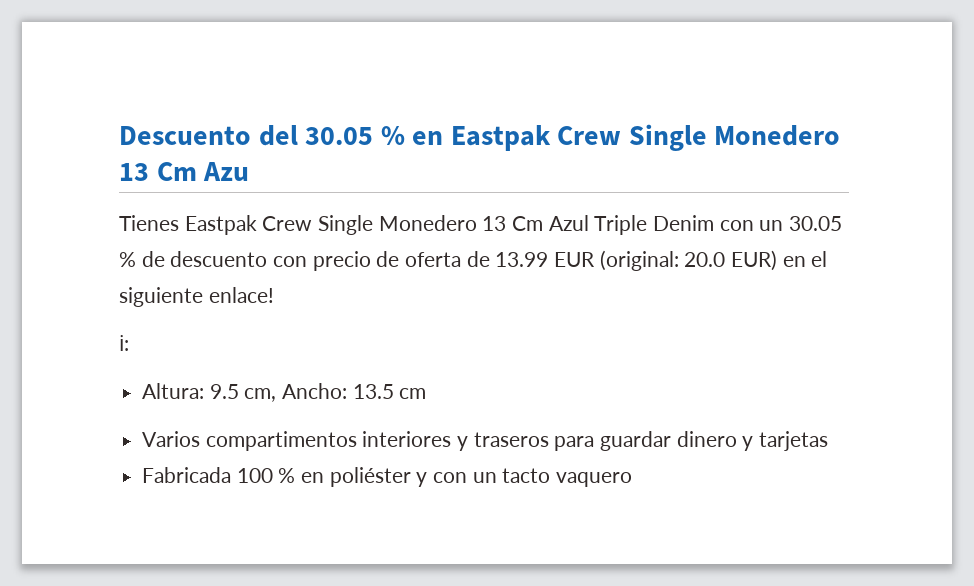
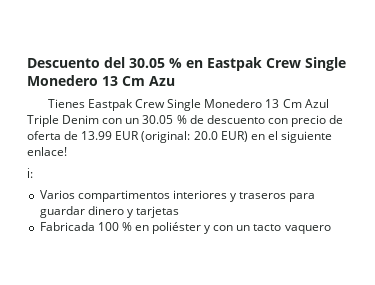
- Altura: 9.5 cm, Ancho: 13.5 cm

